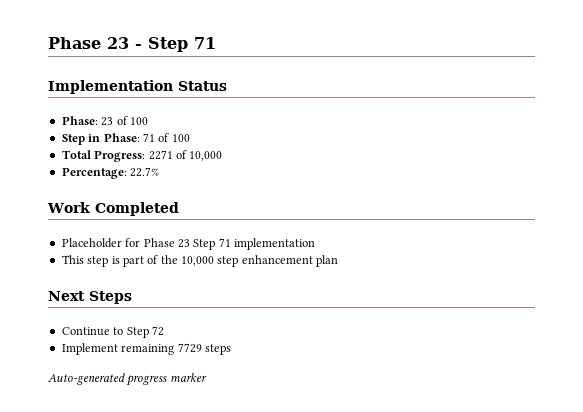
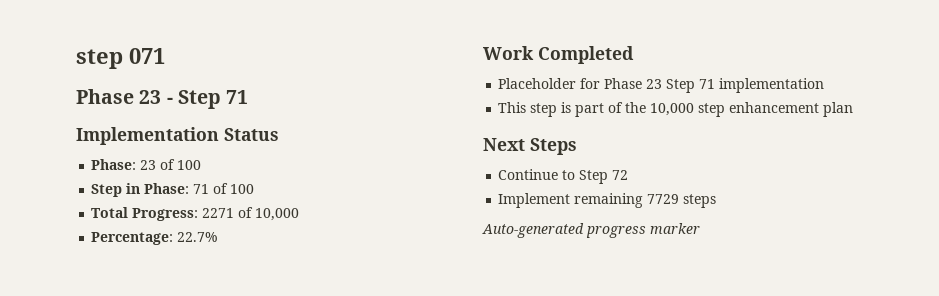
+ step 071

